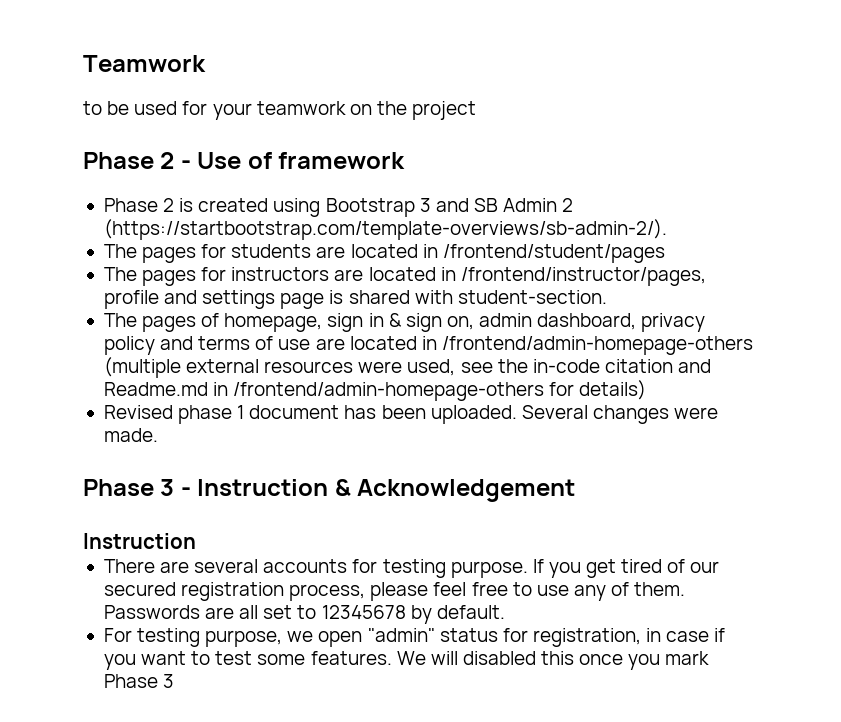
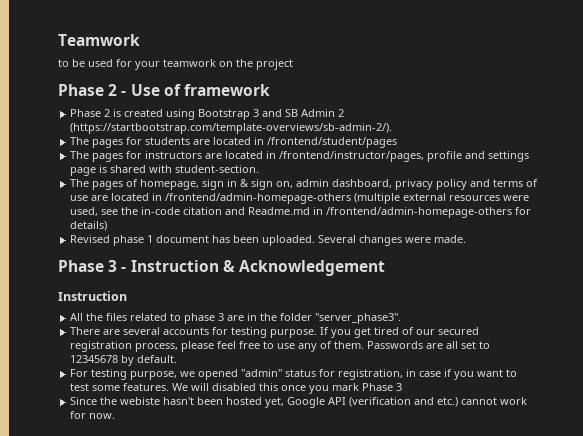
+ All the files related to phase 3 are in the folder "server_phase3".
- For testing purpose, we open "admin" status for registration, in case if you want to test some features.
+ For testing purpose, we opened "admin" status for registration, in case if you want to test some features.
+ Since the webiste hasn't been hosted yet, Google API (verification and etc.) cannot work for now.

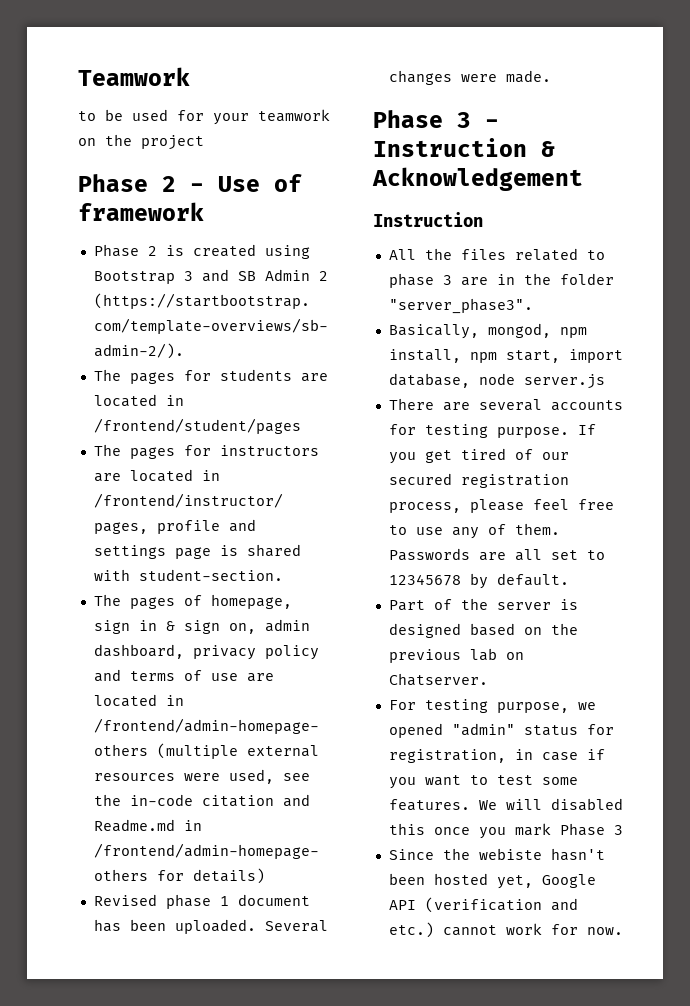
+ Basically, mongod, npm install, npm start, import database, node server.js
+ Part of the server is designed based on the previous lab on Chatserver.

